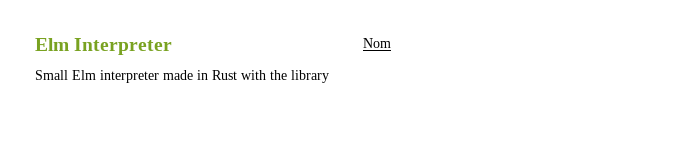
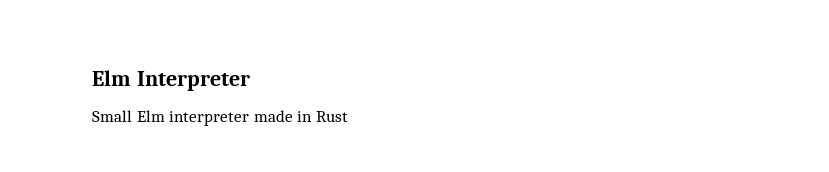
- Small Elm interpreter made in Rust with the library Nom
+ Small Elm interpreter made in Rust

